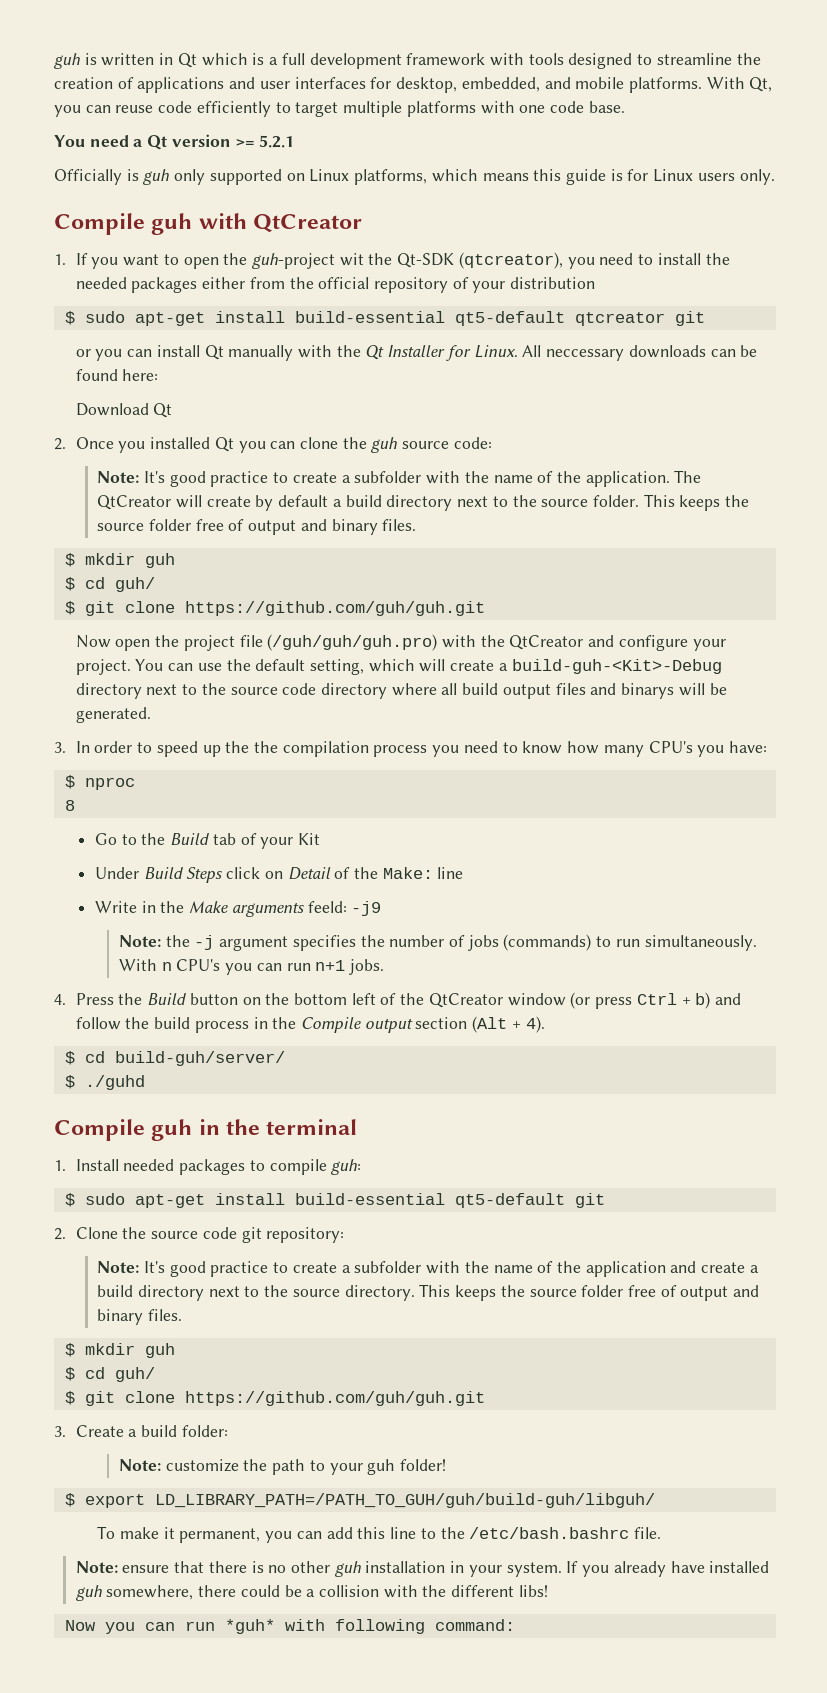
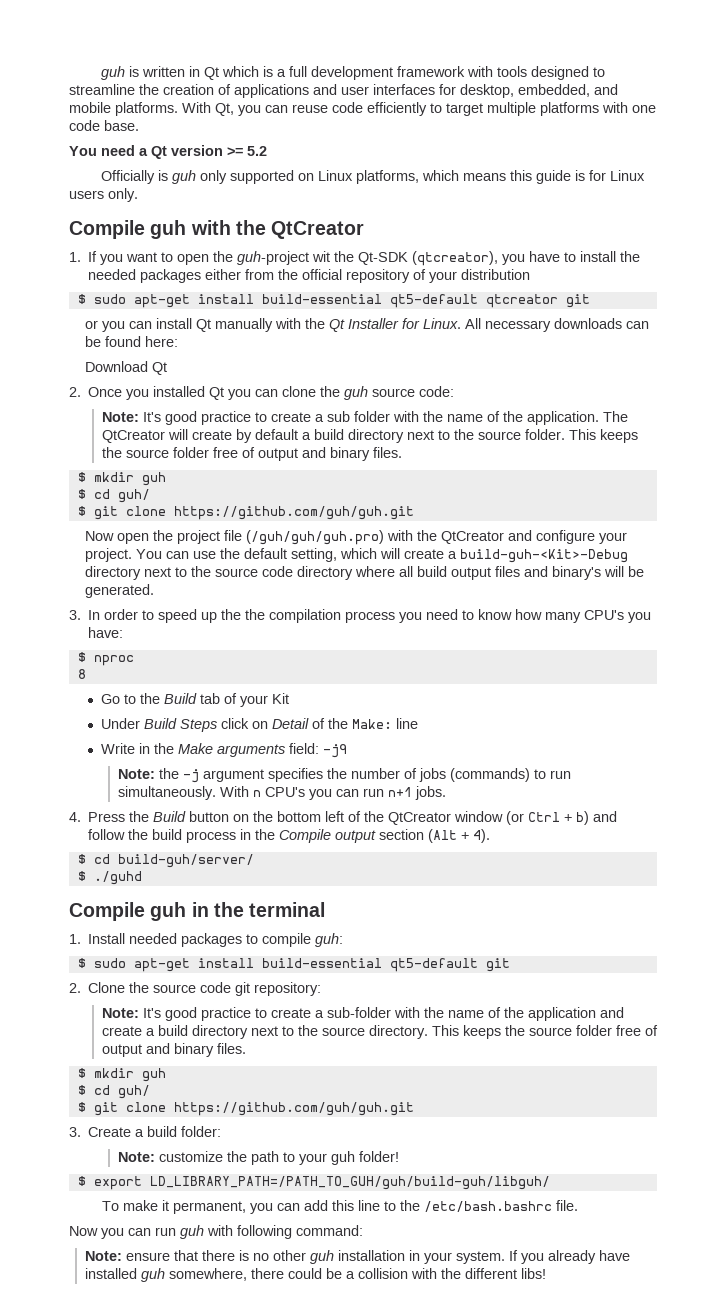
- You need a Qt version >= 5.2.1
+ You need a Qt version >= 5.2
- Compile guh with QtCreator
+ Compile guh with the QtCreator
- 1. If you want to open the guh-project wit the Qt-SDK (qtcreator), you need to install the needed packages either from the official repository of your distribution
+ 1. If you want to open the guh-project wit the Qt-SDK (qtcreator), you have to install the needed packages either from the official repository of your distribution
- All neccessary downloads can be found here:
+ All necessary downloads can be found here:
- Note: It's good practice to create a subfolder with the name of the application.
+ Note: It's good practice to create a sub folder with the name of the application.
- You can use the default setting, which will create a build-guh-<Kit>-Debug directory next to the source code directory where all build output files and binarys will be generated.
+ You can use the default setting, which will create a build-guh-<Kit>-Debug directory next to the source code directory where all build output files and binary's will be generated.
- Write in the Make arguments feeld: -j9
+ Write in the Make arguments field: -j9
- 4. Press the Build button on the bottom left of the QtCreator window (or press Ctrl + b) and follow the build process in the Compile output section (Alt + 4).
+ 4. Press the Build button on the bottom left of the QtCreator window (or Ctrl + b) and follow the build process in the Compile output section (Alt + 4).
- Note: It's good practice to create a subfolder with the name of the application and create a build directory next to the source directory.
+ Note: It's good practice to create a sub-folder with the name of the application and create a build directory next to the source directory.
+ Now you can run guh with following command:
- Now you can run *guh* with following command:

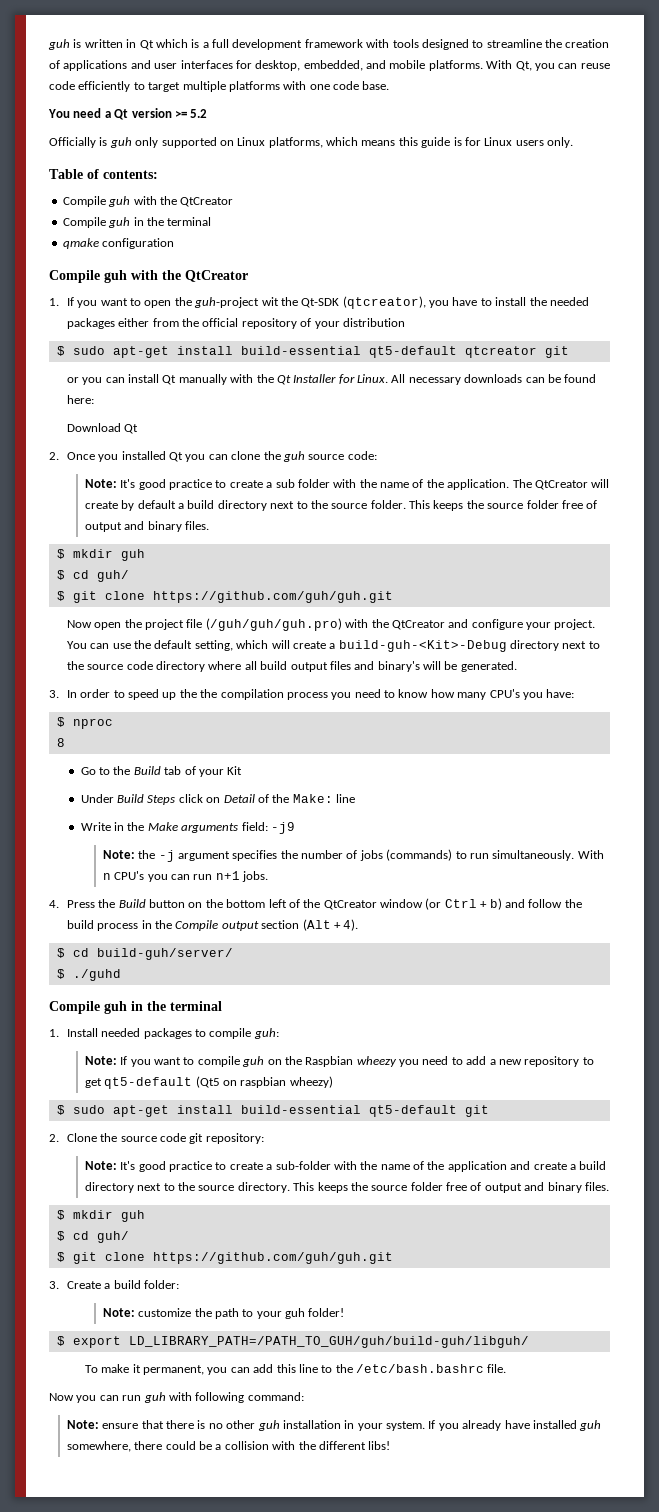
+ Table of contents:
+ Compile guh with the QtCreator
+ Compile guh in the terminal
+ qmake configuration
+ Note: If you want to compile guh on the Raspbian wheezy you need to add a new repository to get qt5-default (Qt5 on raspbian wheezy)

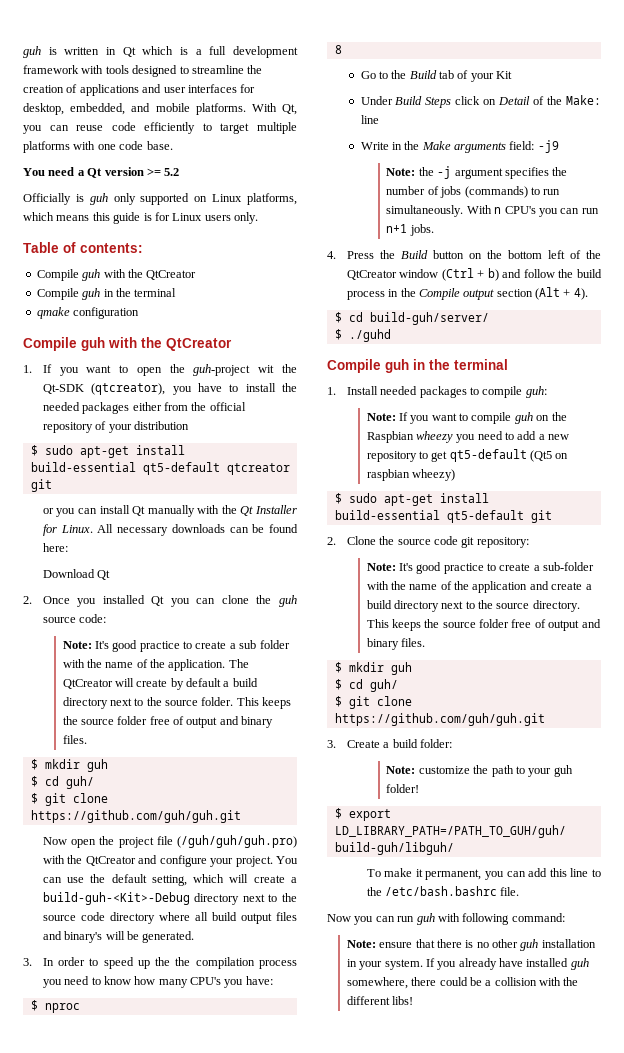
- 4. Press the Build button on the bottom left of the QtCreator window (or Ctrl + b) and follow the build process in the Compile output section (Alt + 4).
+ 4. Press the Build button on the bottom left of the QtCreator window (Ctrl + b) and follow the build process in the Compile output section (Alt + 4).

